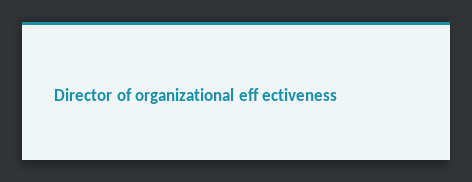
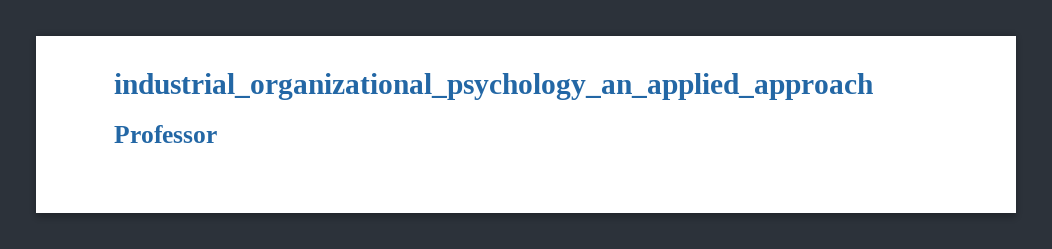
- Director of organizational eff ectiveness
+ industrial_organizational_psychology_an_applied_approach
+ Professor

